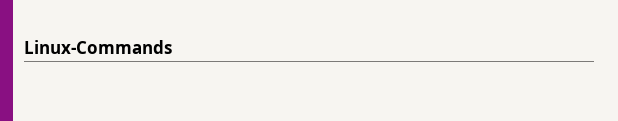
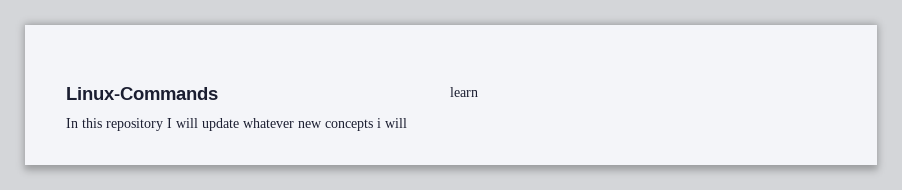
+ In this repository I will update whatever new concepts i will learn

